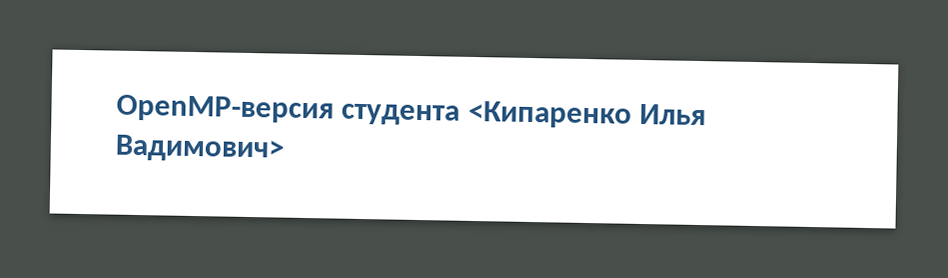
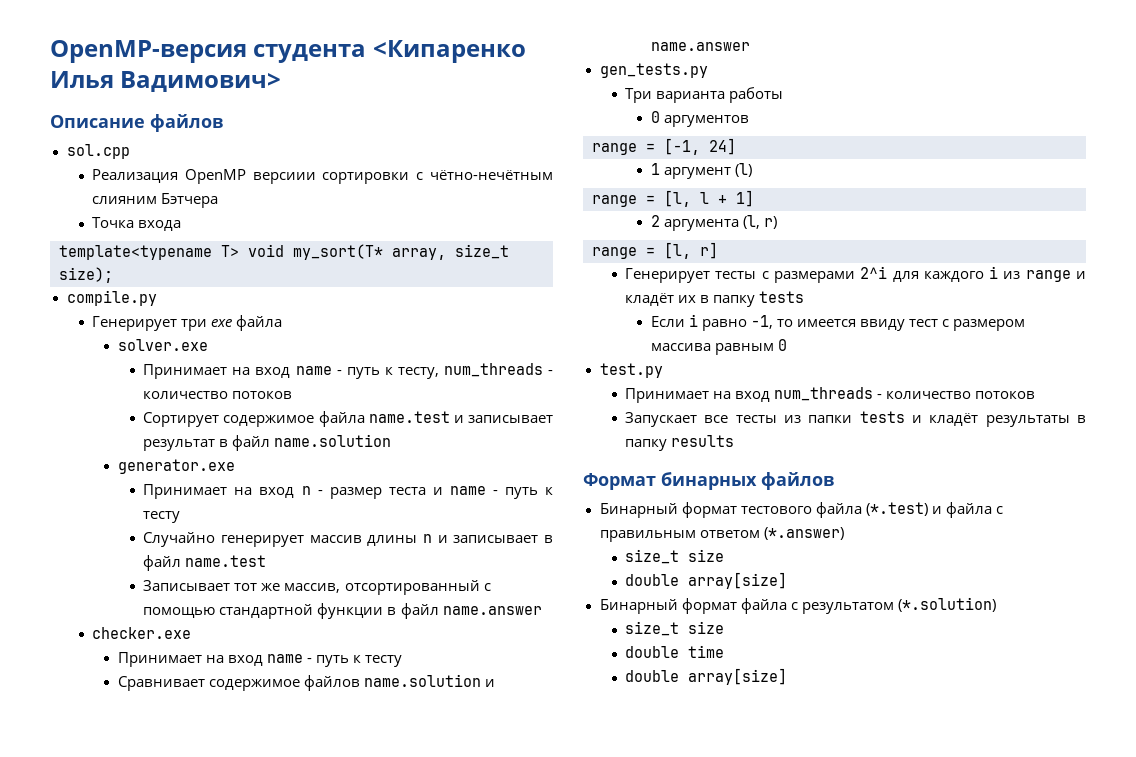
+ Описание файлов
+ sol.cpp
+ Реализация OpenMP версиии сортировки с чётно-нечётным слияним Бэтчера
+ Точка входа
+ template<typename T> void my_sort(T* array, size_t size);
+ compile.py
+ Генерирует три exe файла
+ solver.exe
+ Принимает на вход name - путь к тесту, num_threads - количество потоков
+ Сортирует содержимое файла name.test и записывает результат в файл name.solution
+ generator.exe
+ Принимает на вход n - размер теста и name - путь к тесту
+ Случайно генерирует массив длины n и записывает в файл name.test
+ Записывает тот же массив, отсортированный с помощью стандартной функции в файл name.answer
+ checker.exe
+ Принимает на вход name - путь к тесту
+ Сравнивает содержимое файлов name.solution и name.answer
+ gen_tests.py
+ Три варианта работы
+ 0 аргументов
+ range = [-1, 24]
+ 1 аргумент (l)
+ range = [l, l + 1]
+ 2 аргумента (l, r)
+ range = [l, r]
+ Генерирует тесты с размерами 2^i для каждого i из range и кладёт их в папку tests
+ Если i равно -1, то имеется ввиду тест с размером массива равным 0
+ test.py
+ Принимает на вход num_threads - количество потоков
+ Запускает все тесты из папки tests и кладёт результаты в папку results
+ Формат бинарных файлов
+ Бинарный формат тестового файла (*.test) и файла с правильным ответом (*.answer)
+ size_t size
+ double array[size]
+ Бинарный формат файла с результатом (*.solution)
+ size_t size
+ double time
+ double array[size]

